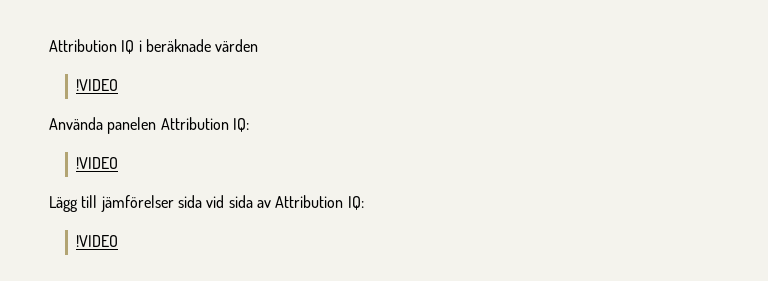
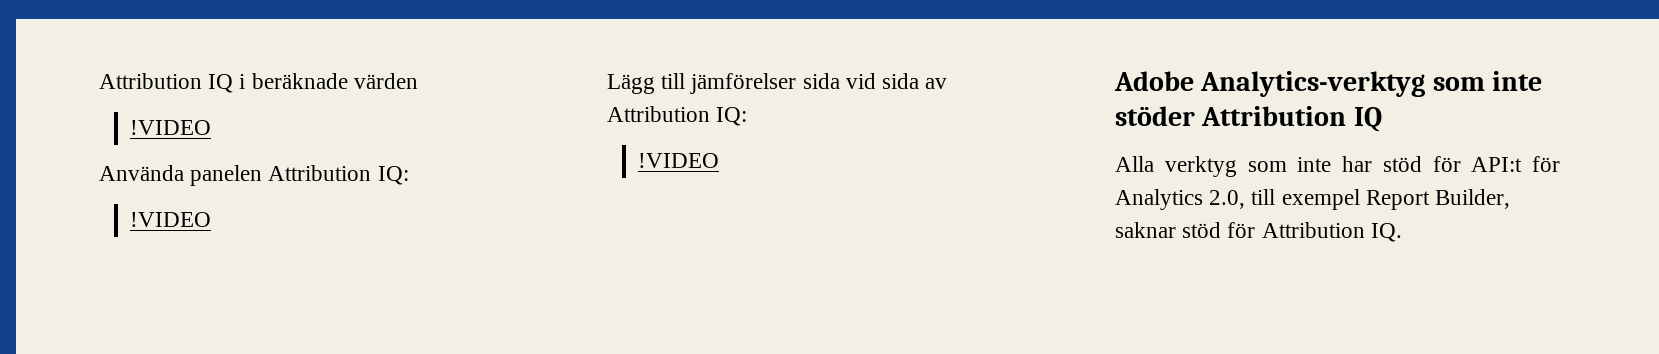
+ Adobe Analytics-verktyg som inte stöder Attribution IQ
+ Alla verktyg som inte har stöd för API:t för Analytics 2.0, till exempel Report Builder, saknar stöd för Attribution IQ.

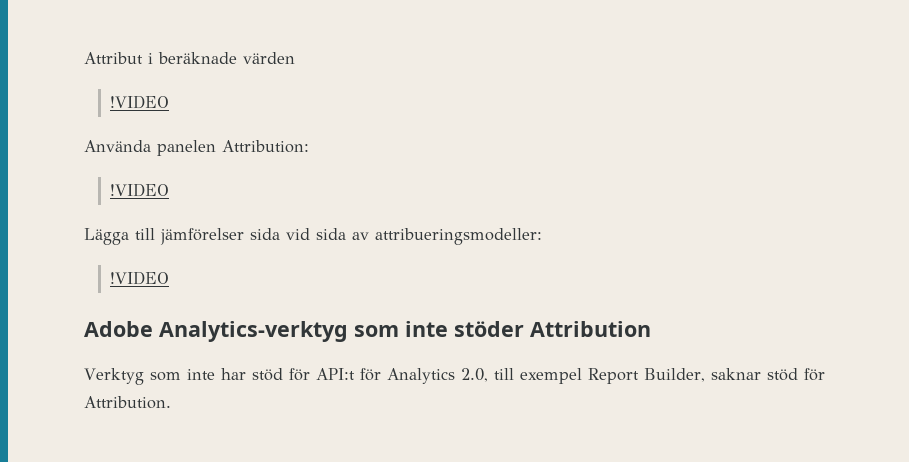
- Attribution IQ i beräknade värden
+ Attribut i beräknade värden
- Använda panelen Attribution IQ:
+ Använda panelen Attribution:
  !VIDEO
- Lägg till jämförelser sida vid sida av Attribution IQ:
+ Lägga till jämförelser sida vid sida av attribueringsmodeller:
- Adobe Analytics-verktyg som inte stöder Attribution IQ
- Alla verktyg som inte har stöd för API:t för Analytics 2.0, till exempel Report Builder, saknar stöd för Attribution IQ.
+ Adobe Analytics-verktyg som inte stöder Attribution
+ Verktyg som inte har stöd för API:t för Analytics 2.0, till exempel Report Builder, saknar stöd för Attribution.

